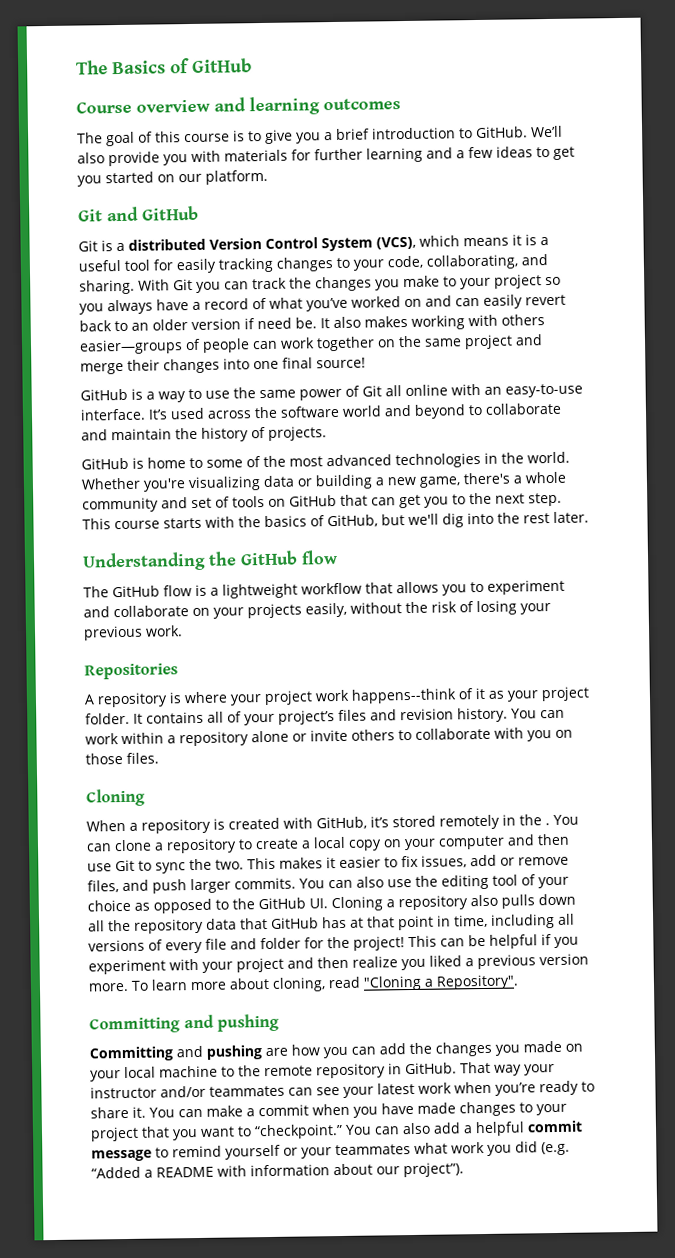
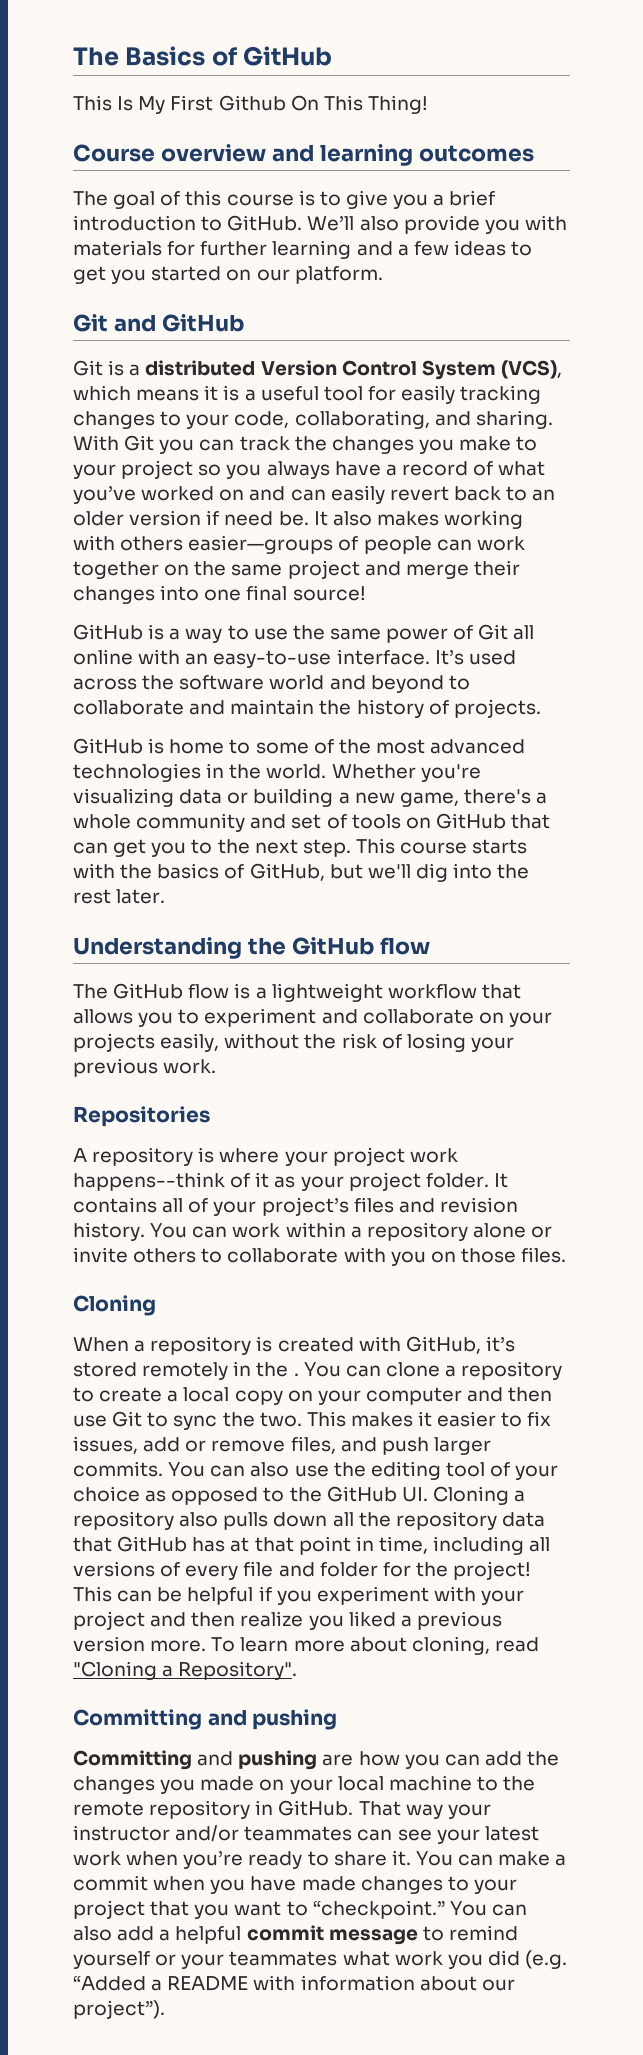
+ This Is My First Github On This Thing!

